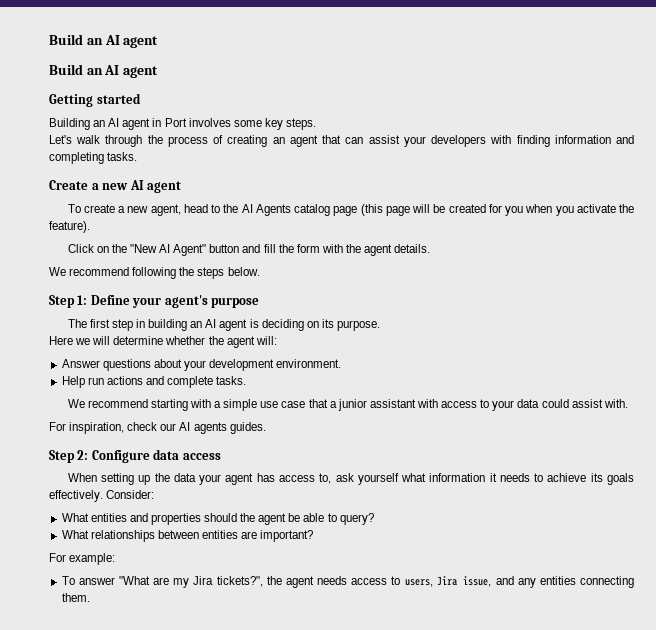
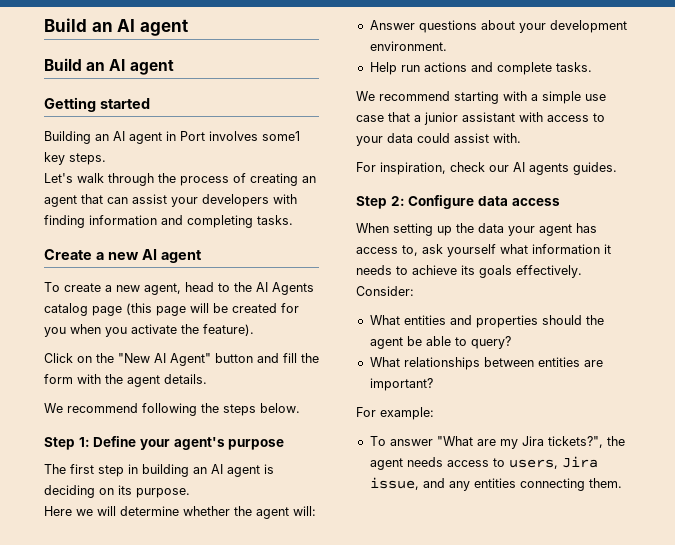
- Building an AI agent in Port involves some key steps.
+ Building an AI agent in Port involves some1 key steps.

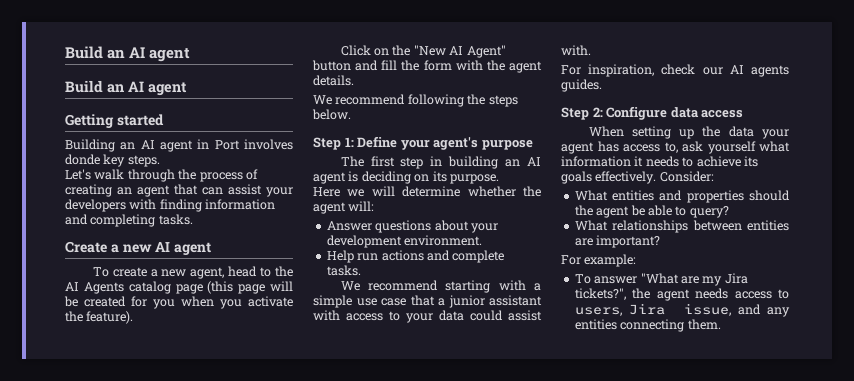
- Building an AI agent in Port involves some1 key steps.
+ Building an AI agent in Port involves donde key steps.

